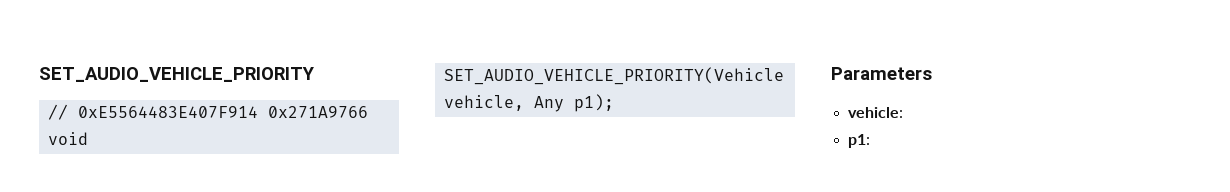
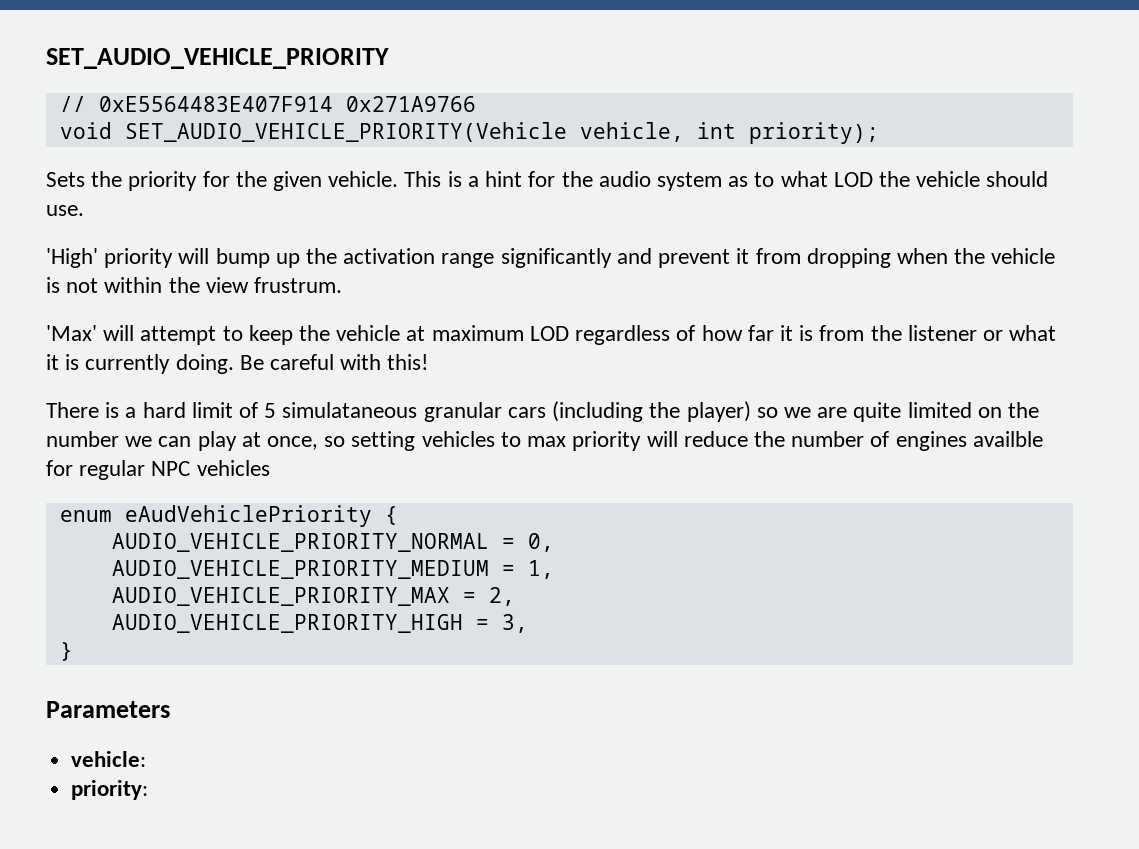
- void SET_AUDIO_VEHICLE_PRIORITY(Vehicle vehicle, Any p1);
+ void SET_AUDIO_VEHICLE_PRIORITY(Vehicle vehicle, int priority);
+ Sets the priority for the given vehicle. This is a hint for the audio system as to what LOD the vehicle should use.
+ 'High' priority will bump up the activation range significantly and prevent it from dropping when the vehicle is not within the view frustrum.
+ 'Max' will attempt to keep the vehicle at maximum LOD regardless of how far it is from the listener or what it is currently doing. Be careful with this!
+ There is a hard limit of 5 simulataneous granular cars (including the player) so we are quite limited on the number we can play at once, so setting vehicles to max priority will reduce the number of engines availble for regular NPC vehicles
+ enum eAudVehiclePriority {
+ AUDIO_VEHICLE_PRIORITY_NORMAL = 0,
+ AUDIO_VEHICLE_PRIORITY_MEDIUM = 1,
+ AUDIO_VEHICLE_PRIORITY_MAX = 2,
+ AUDIO_VEHICLE_PRIORITY_HIGH = 3,
+ }
- p1:
+ priority:

